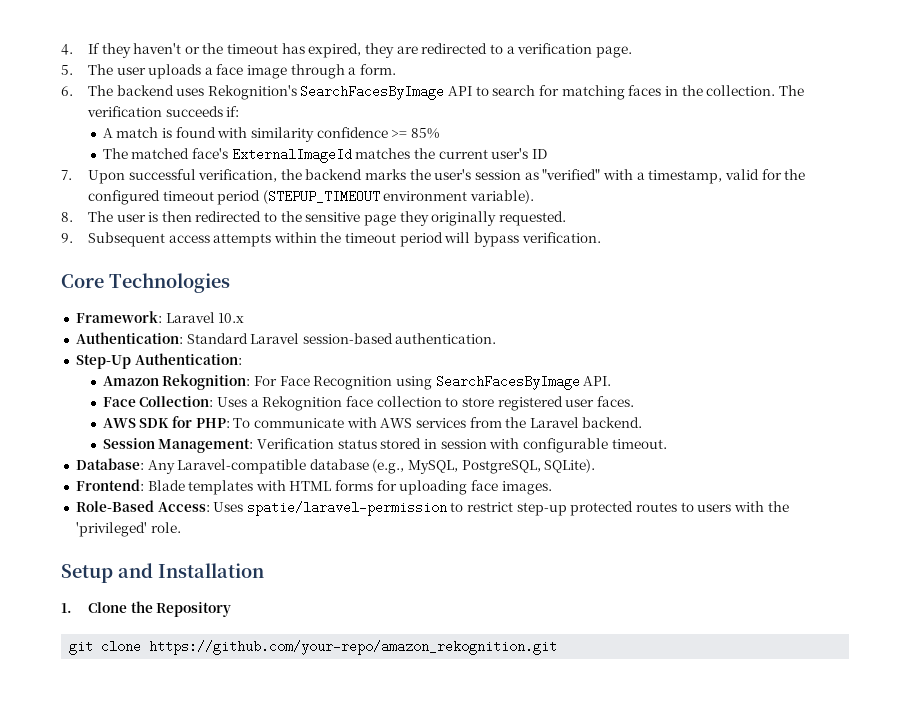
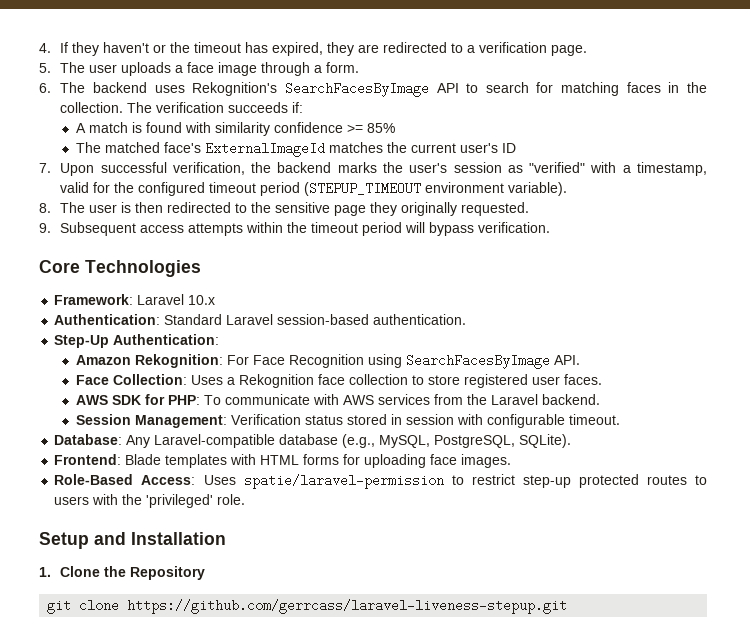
- git clone https://github.com/your-repo/amazon_rekognition.git
+ git clone https://github.com/gerrcass/laravel-liveness-stepup.git

